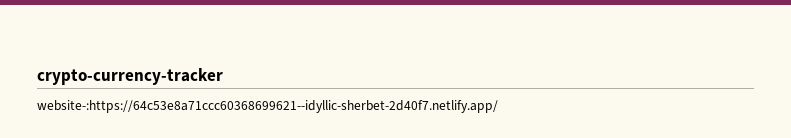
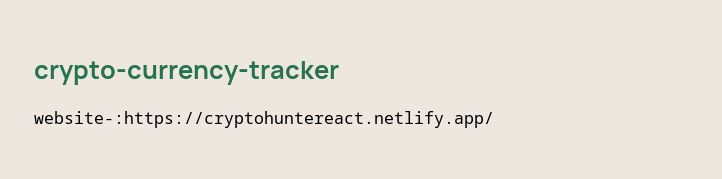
- website-:https://64c53e8a71ccc60368699621--idyllic-sherbet-2d40f7.netlify.app/
+ website-:https://cryptohuntereact.netlify.app/

